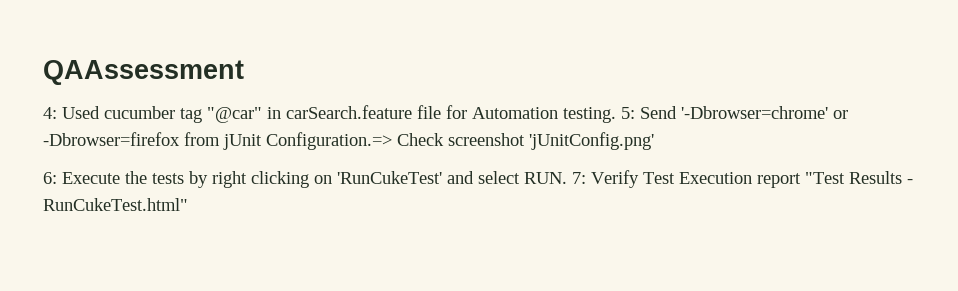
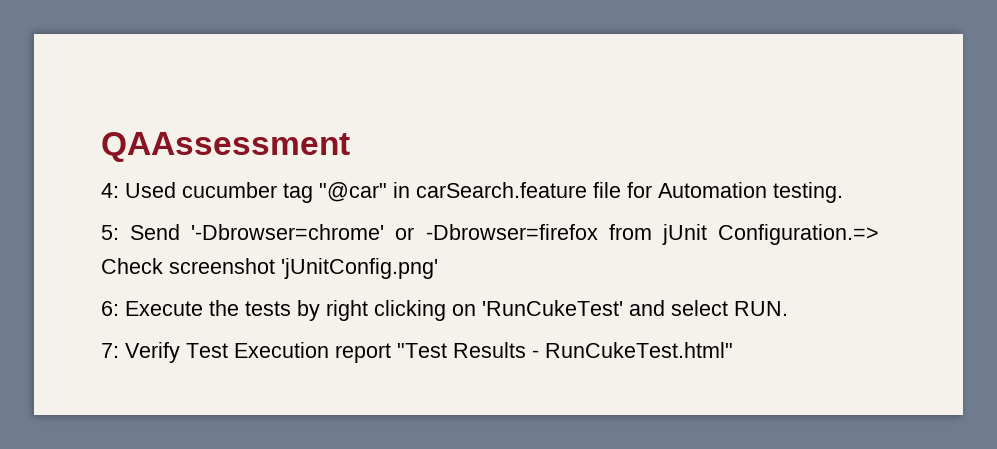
- 4: Used cucumber tag "@car" in carSearch.feature file for Automation testing. 5: Send '-Dbrowser=chrome' or -Dbrowser=firefox from jUnit Configuration.=> Check screenshot 'jUnitConfig.png'
+ 4: Used cucumber tag "@car" in carSearch.feature file for Automation testing.
+ 5: Send '-Dbrowser=chrome' or -Dbrowser=firefox from jUnit Configuration.=> Check screenshot 'jUnitConfig.png'
- 6: Execute the tests by right clicking on 'RunCukeTest' and select RUN. 7: Verify Test Execution report "Test Results - RunCukeTest.html"
+ 6: Execute the tests by right clicking on 'RunCukeTest' and select RUN.
+ 7: Verify Test Execution report "Test Results - RunCukeTest.html"

